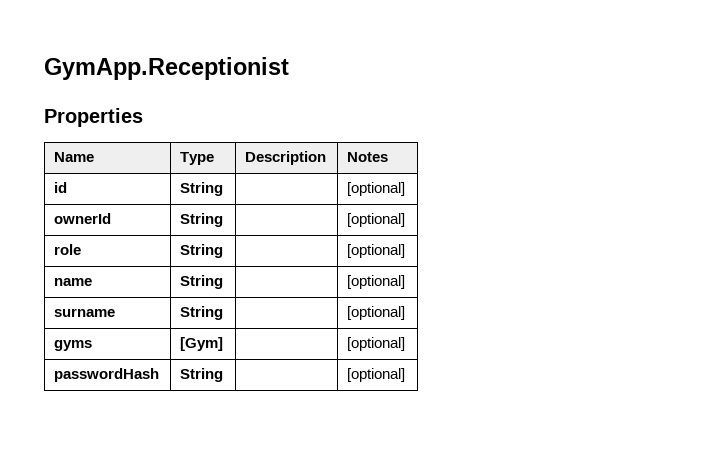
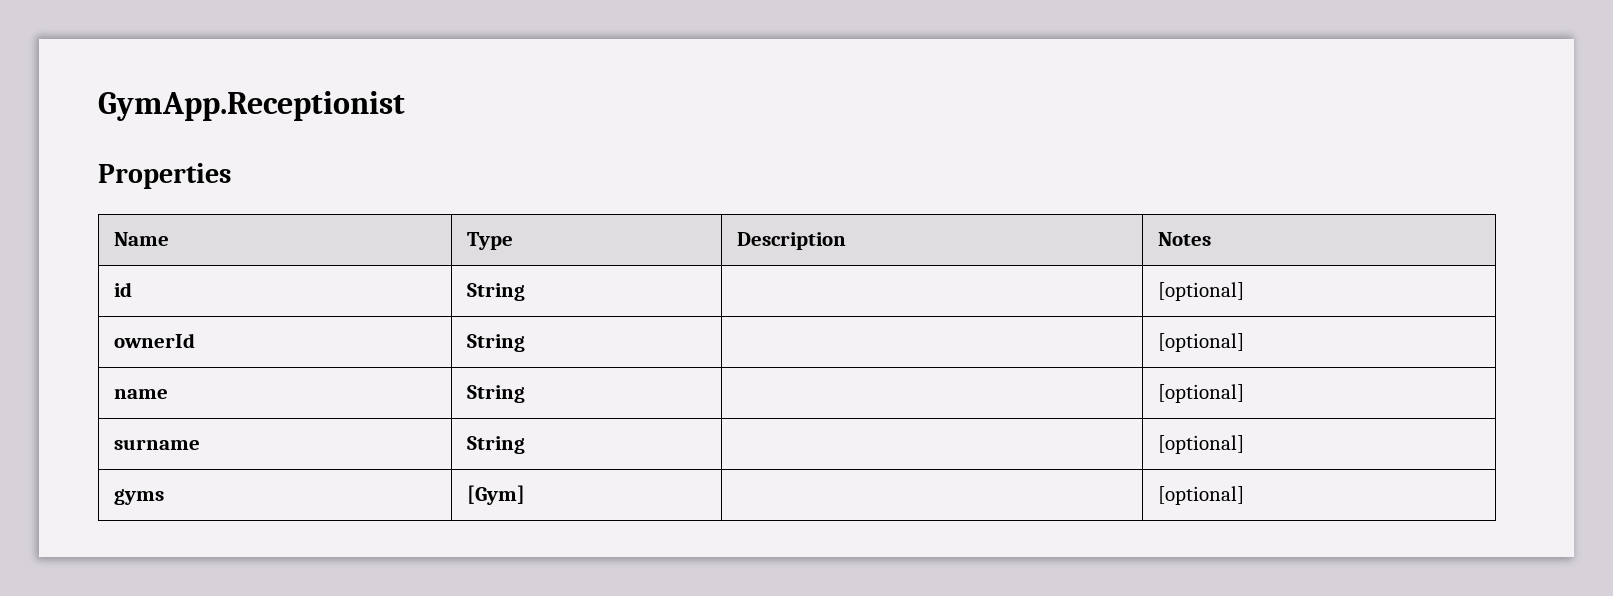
- role | String | | [optional]
- passwordHash | String | | [optional]

